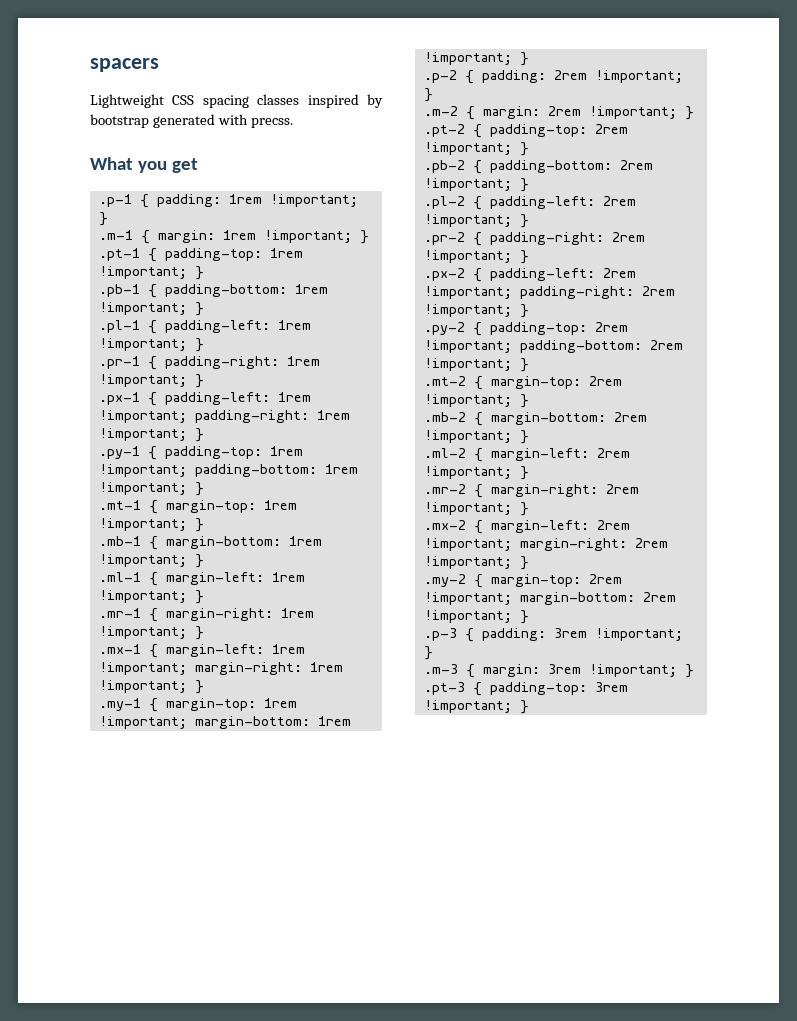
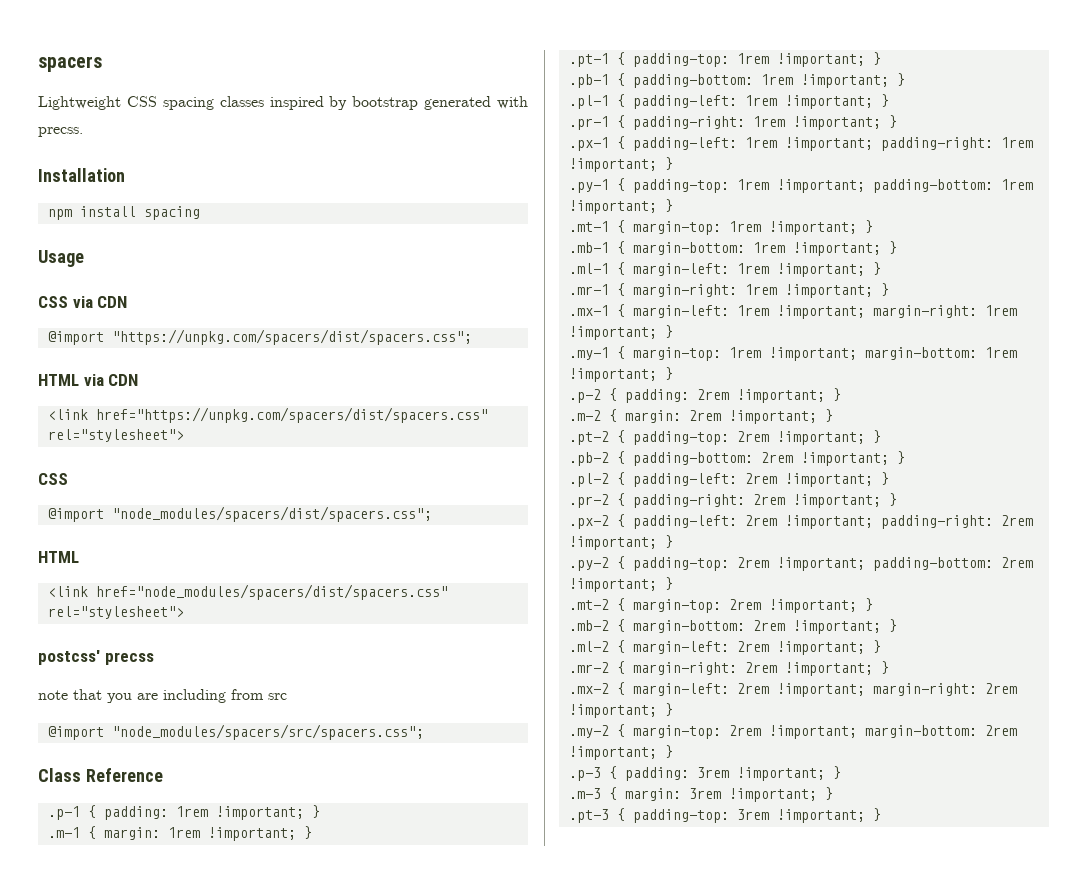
- What you get
+ Installation
+ npm install spacing
+ Usage
+ CSS via CDN
+ @import "https://unpkg.com/spacers/dist/spacers.css";
+ HTML via CDN
+ <link href="https://unpkg.com/spacers/dist/spacers.css" rel="stylesheet">
+ CSS
+ @import "node_modules/spacers/dist/spacers.css";
+ HTML
+ <link href="node_modules/spacers/dist/spacers.css" rel="stylesheet">
+ postcss' precss
+ note that you are including from src
+ @import "node_modules/spacers/src/spacers.css";
+ Class Reference

